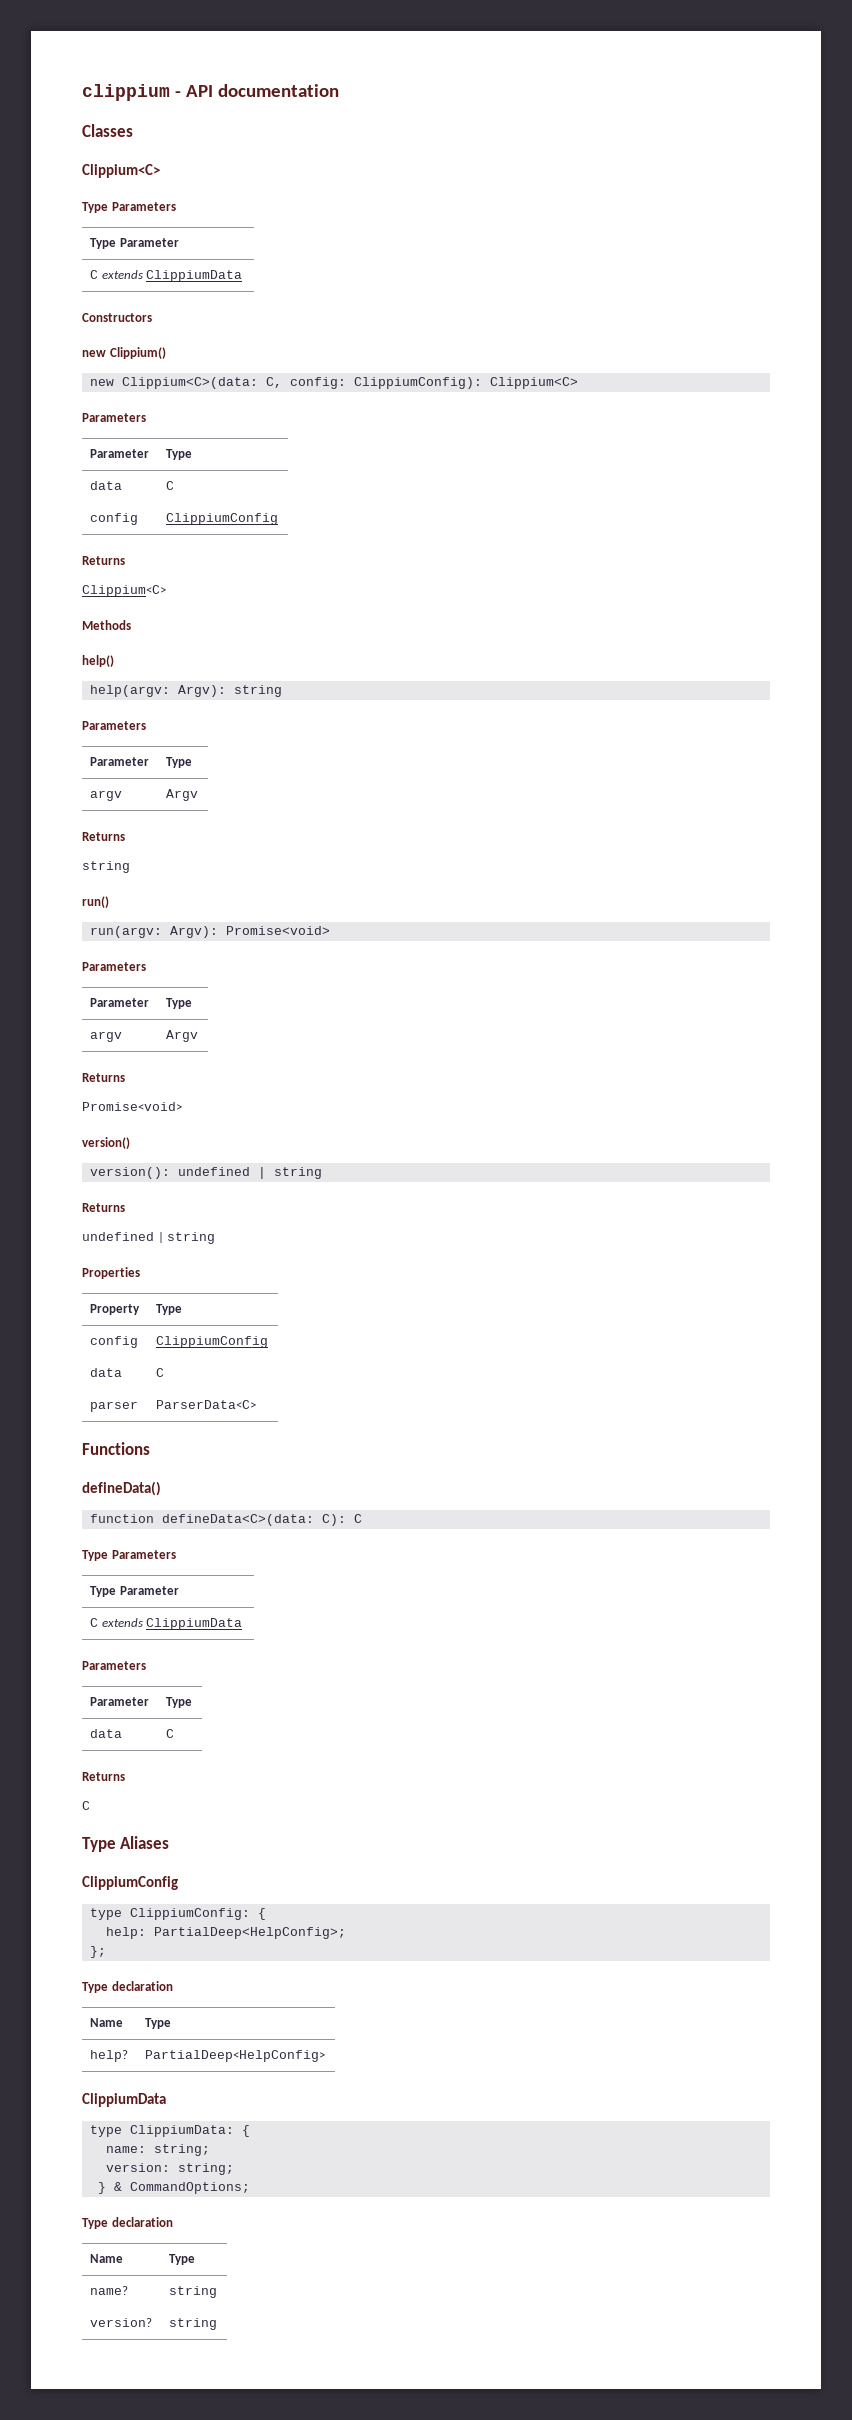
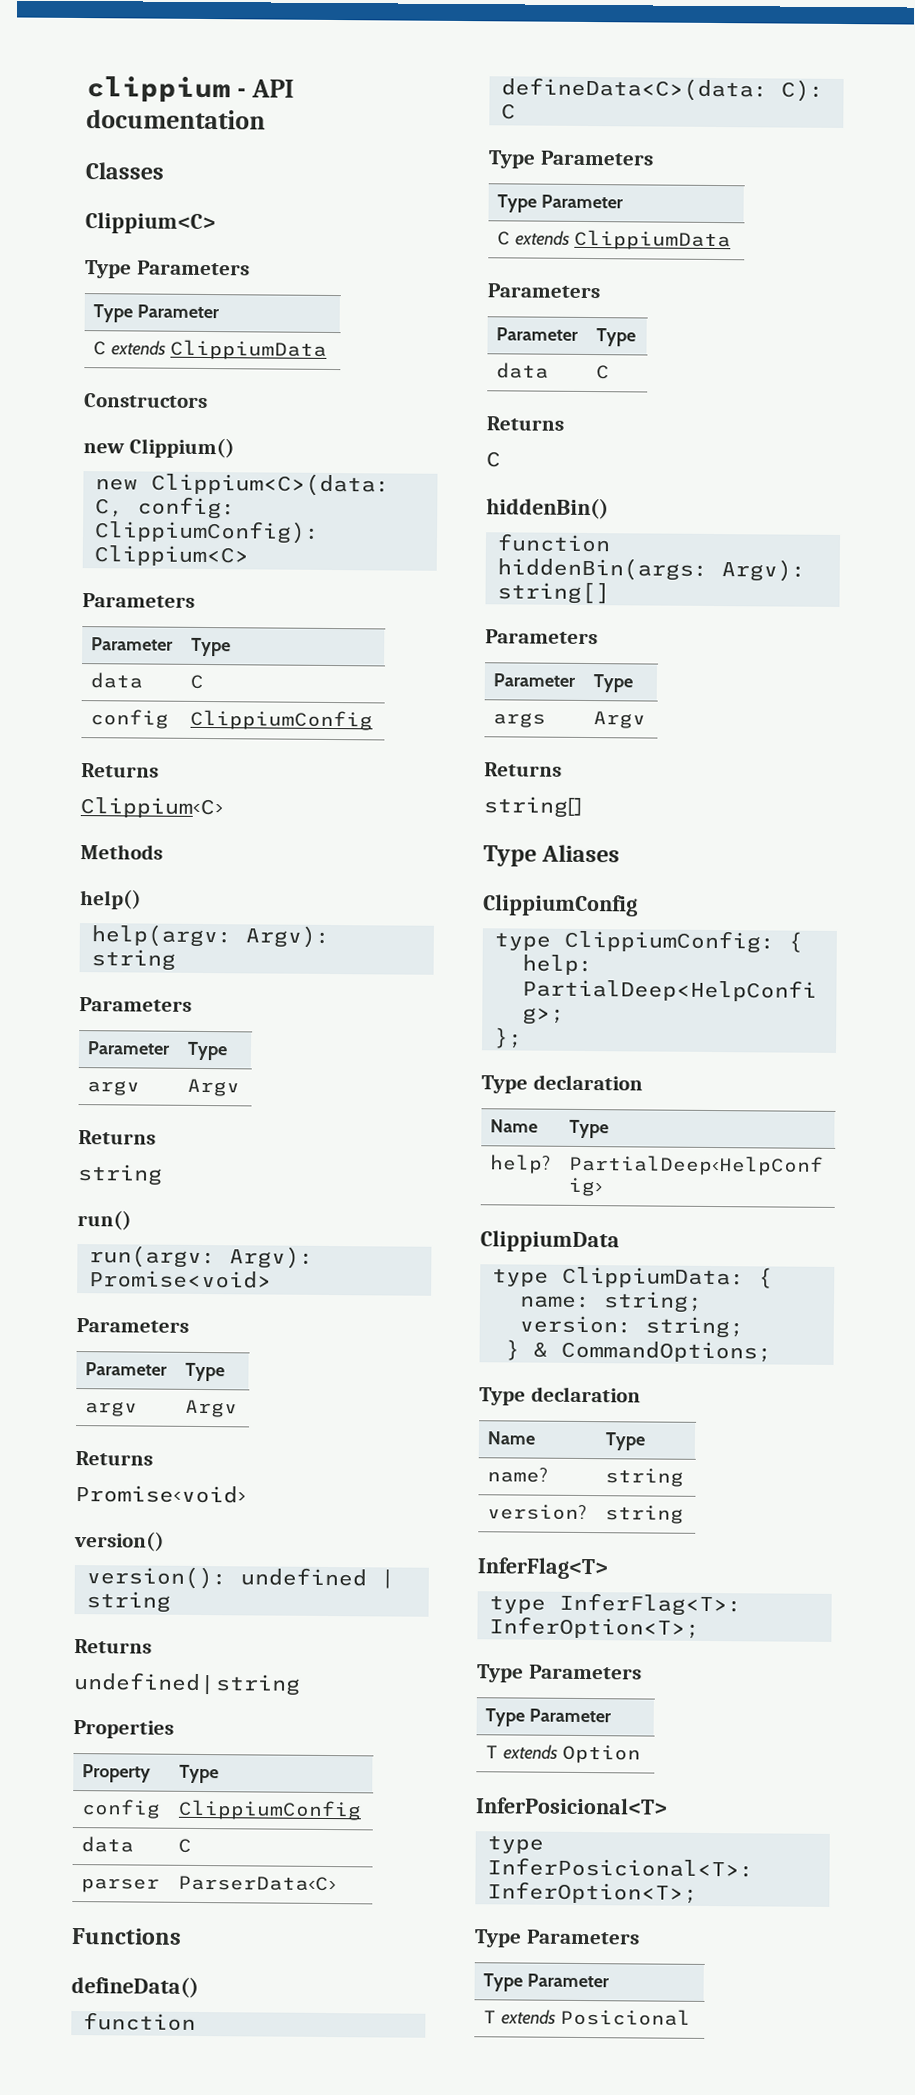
+ hiddenBin()
+ function hiddenBin(args: Argv): string[]
+ Parameters
+ Parameter | Type
+ args | Argv
+ Returns
+ string[]
+ InferFlag<T>
+ type InferFlag<T>: InferOption<T>;
+ Type Parameters
+ Type Parameter
+ T extends Option
+ InferPosicional<T>
+ type InferPosicional<T>: InferOption<T>;
+ Type Parameters
+ Type Parameter
+ T extends Posicional

